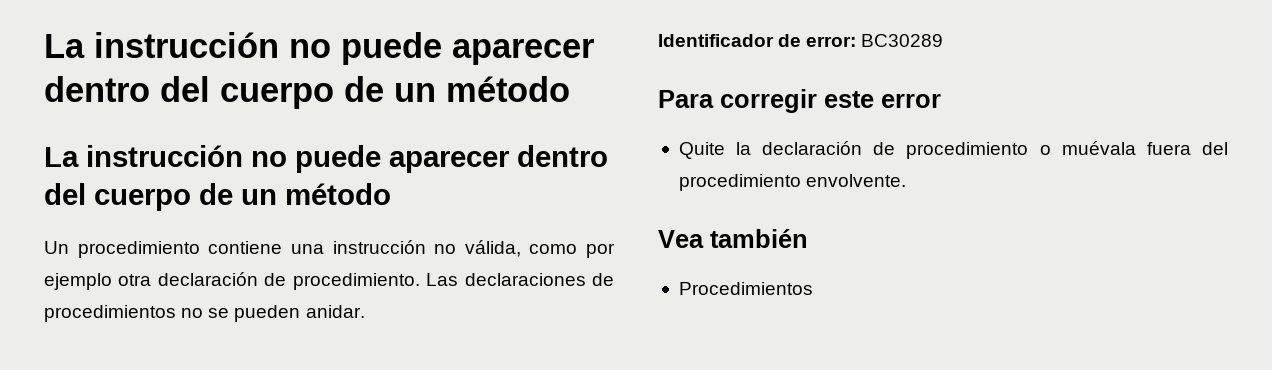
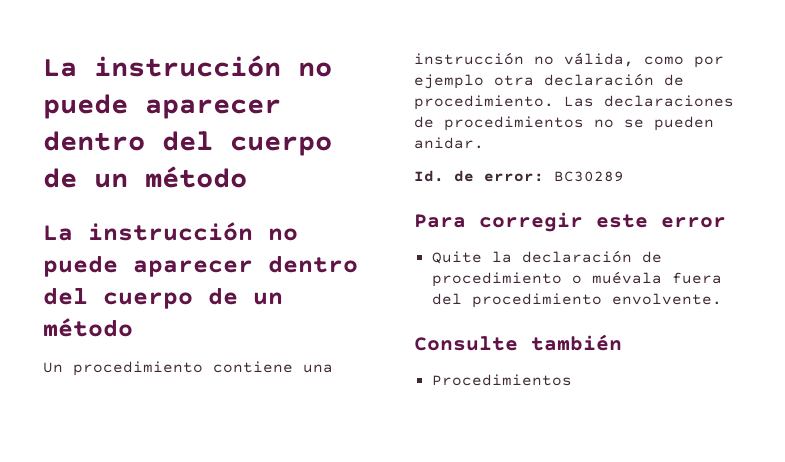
- Identificador de error: BC30289
+ Id. de error: BC30289
- Vea también
+ Consulte también

